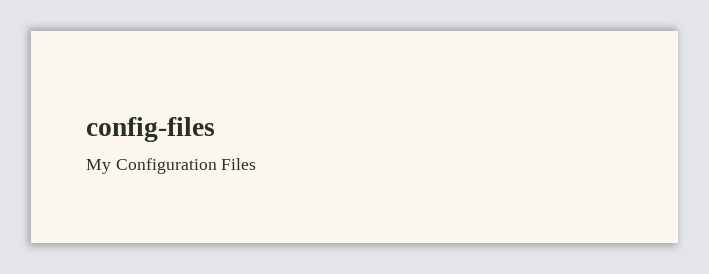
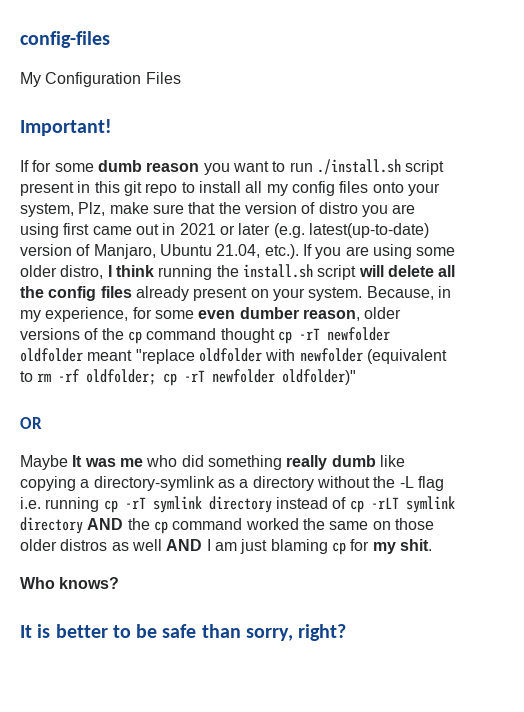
+ Important!
+ If for some dumb reason you want to run ./install.sh script present in this git repo to install all my config files onto your system, Plz, make sure that the version of distro you are using first came out in 2021 or later (e.g. latest(up-to-date) version of Manjaro, Ubuntu 21.04, etc.). If you are using some older distro, I think running the install.sh script will delete all the config files already present on your system. Because, in my experience, for some even dumber reason, older versions of the cp command thought cp -rT newfolder oldfolder meant "replace oldfolder with newfolder (equivalent to rm -rf oldfolder; cp -rT newfolder oldfolder)"
+ OR
+ Maybe It was me who did something really dumb like copying a directory-symlink as a directory without the -L flag i.e. running cp -rT symlink directory instead of cp -rLT symlink directory AND the cp command worked the same on those older distros as well AND I am just blaming cp for my shit.
+ Who knows?
+ It is better to be safe than sorry, right?

